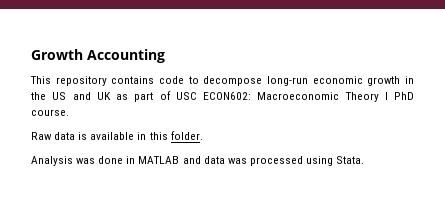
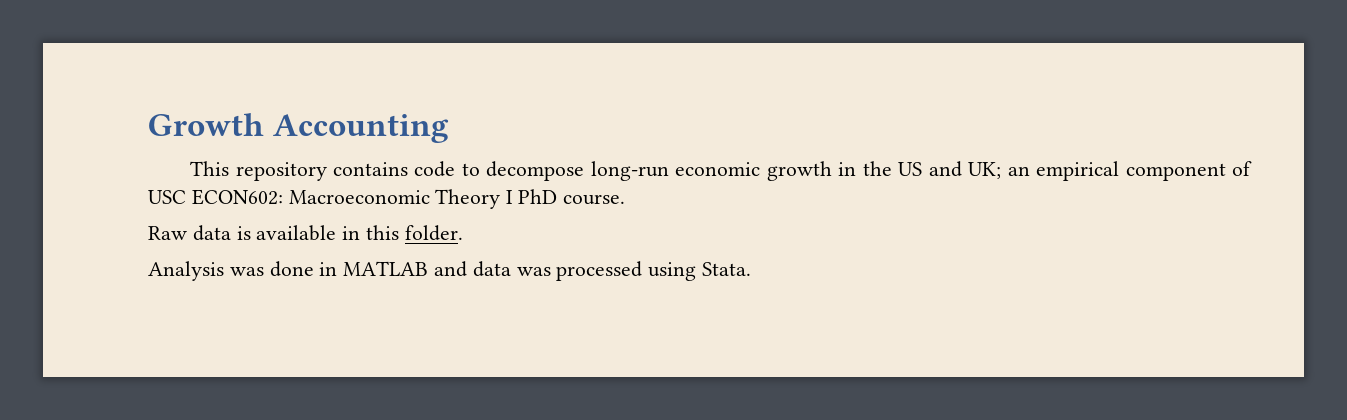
- This repository contains code to decompose long-run economic growth in the US and UK as part of USC ECON602: Macroeconomic Theory I PhD course.
+ This repository contains code to decompose long-run economic growth in the US and UK; an empirical component of USC ECON602: Macroeconomic Theory I PhD course.

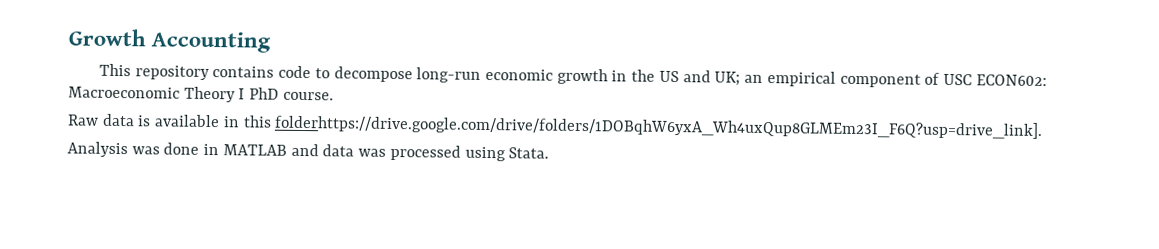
- Raw data is available in this folder.
+ Raw data is available in this folderhttps://drive.google.com/drive/folders/1DOBqhW6yxA_Wh4uxQup8GLMEm23I_F6Q?usp=drive_link].

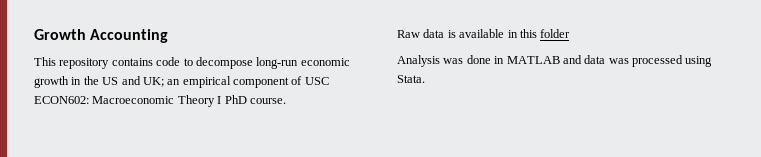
- Raw data is available in this folderhttps://drive.google.com/drive/folders/1DOBqhW6yxA_Wh4uxQup8GLMEm23I_F6Q?usp=drive_link].
+ Raw data is available in this folder

